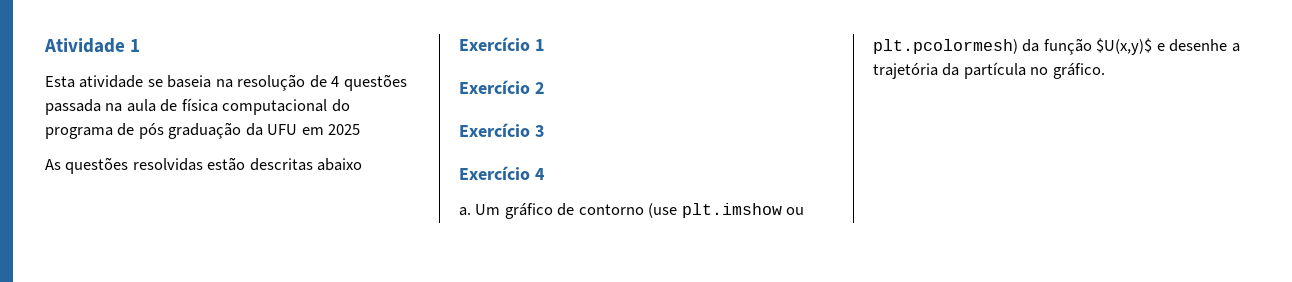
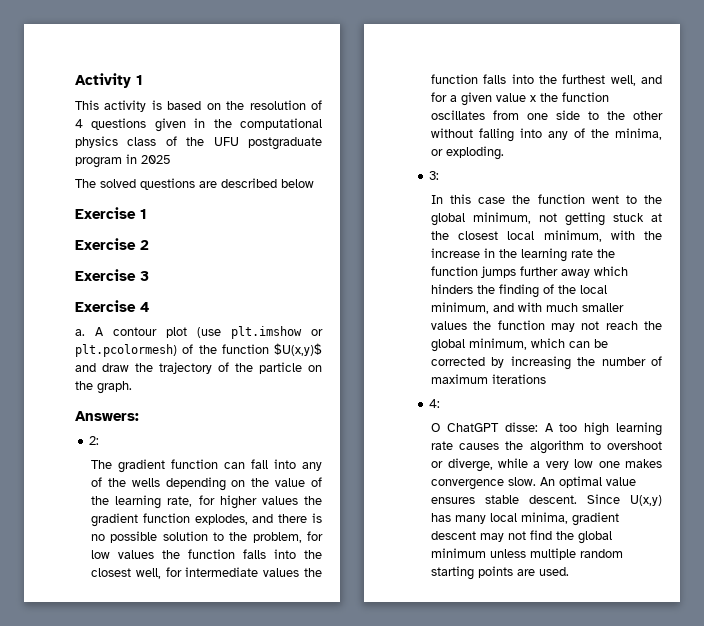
- Atividade 1
- Esta atividade se baseia na resolução de 4 questões passada na aula de física computacional do programa de pós graduação da UFU em 2025
- As questões resolvidas estão descritas abaixo
- Exercício 1
- Exercício 2
+ Activity 1
+ This activity is based on the resolution of 4 questions given in the computational physics class of the UFU postgraduate program in 2025
+ The solved questions are described below
+ Exercise 1
+ Exercise 2
- Exercício 3
+ Exercise 3
- Exercício 4
+ Exercise 4
- Um gráfico de contorno (use plt.imshow ou plt.pcolormesh) da função $U(x,y)$ e desenhe a trajetória da partícula no gráfico.
+ A contour plot (use plt.imshow or plt.pcolormesh) of the function $U(x,y)$ and draw the trajectory of the particle on the graph.
+ Answers:
+ 2:
+ The gradient function can fall into any of the wells depending on the value of the learning rate, for higher values the gradient function explodes, and there is no possible solution to the problem, for low values the function falls into the closest well, for intermediate values the function falls into the furthest well, and for a given value x the function oscillates from one side to the other without falling into any of the minima, or exploding.
+ 3:
+ In this case the function went to the global minimum, not getting stuck at the closest local minimum, with the increase in the learning rate the function jumps further away which hinders the finding of the local minimum, and with much smaller values the function may not reach the global minimum, which can be corrected by increasing the number of maximum iterations
+ 4:
+ O ChatGPT disse: A too high learning rate causes the algorithm to overshoot or diverge, while a very low one makes convergence slow. An optimal value ensures stable descent. Since U(x,y) has many local minima, gradient descent may not find the global minimum unless multiple random starting points are used.

